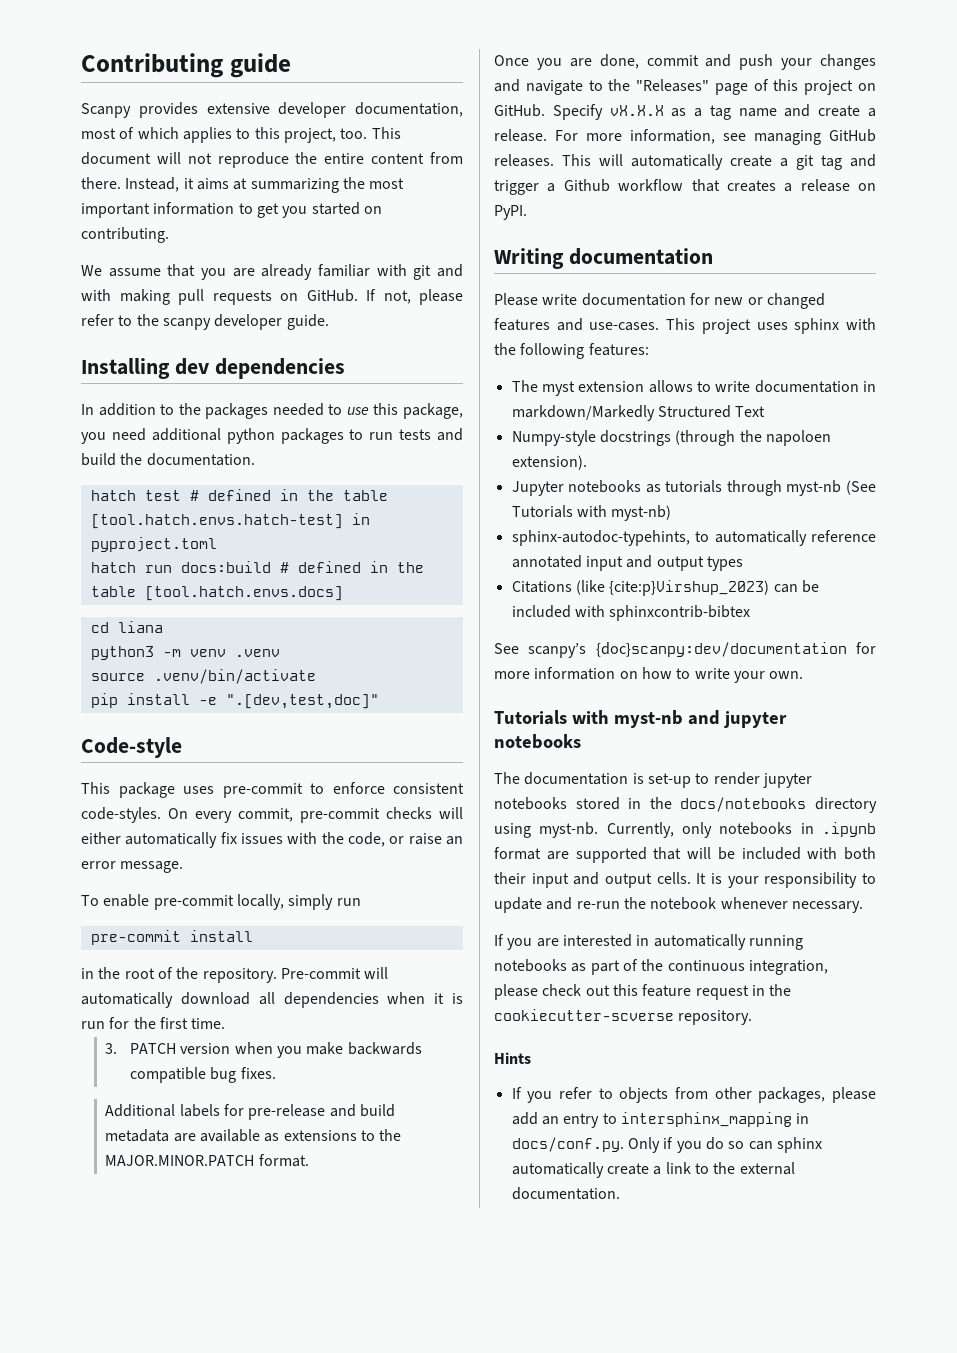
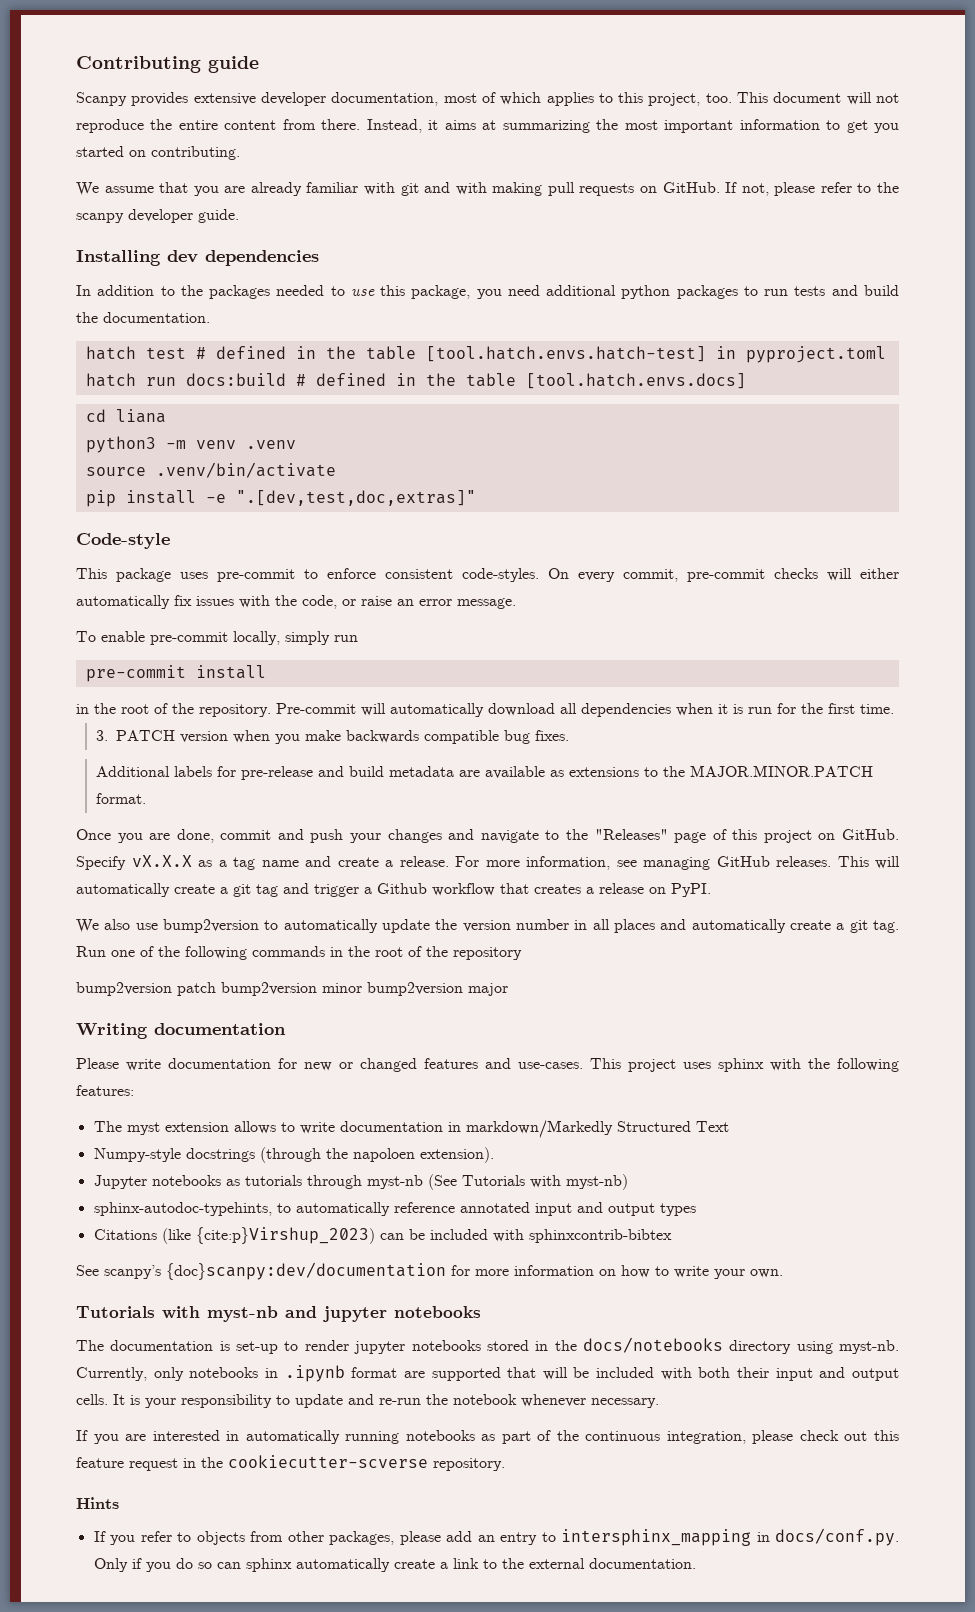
- pip install -e ".[dev,test,doc]"
+ pip install -e ".[dev,test,doc,extras]"
+ We also use bump2version to automatically update the version number in all places and automatically create a git tag. Run one of the following commands in the root of the repository
+ bump2version patch bump2version minor bump2version major

